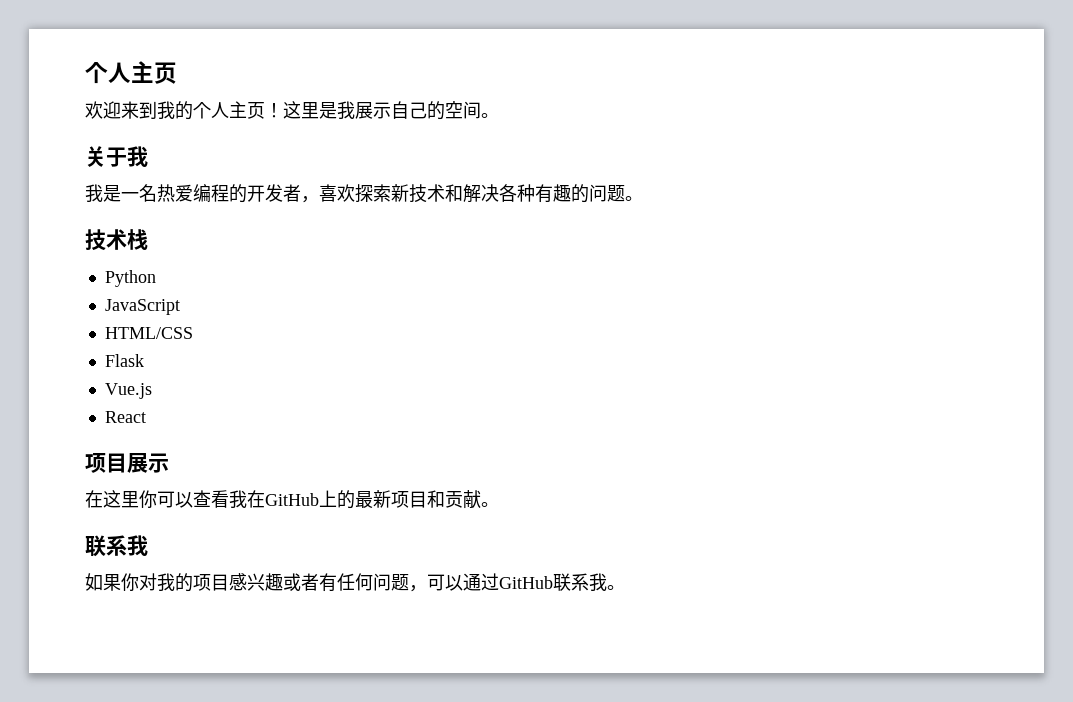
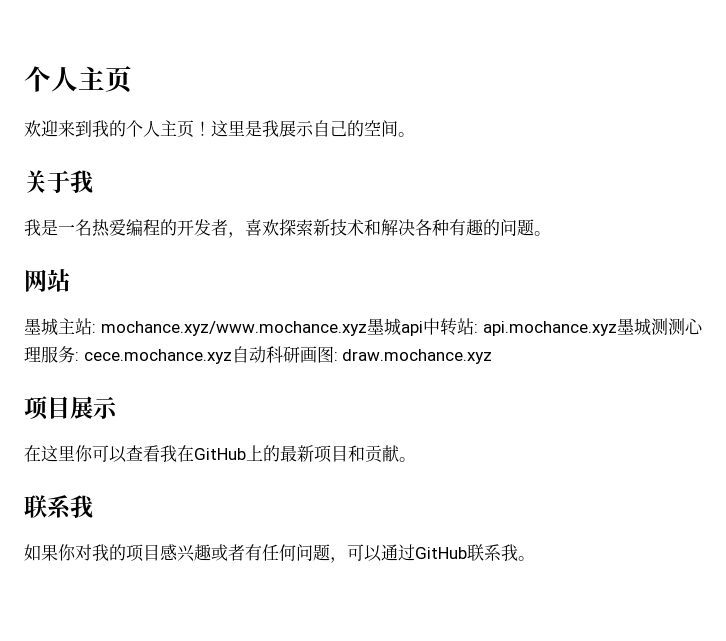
- 技术栈
- Python
- JavaScript
- HTML/CSS
- Flask
- Vue.js
- React
+ 网站
+ 墨城主站: mochance.xyz/www.mochance.xyz墨城api中转站: api.mochance.xyz墨城测测心理服务: cece.mochance.xyz自动科研画图: draw.mochance.xyz

